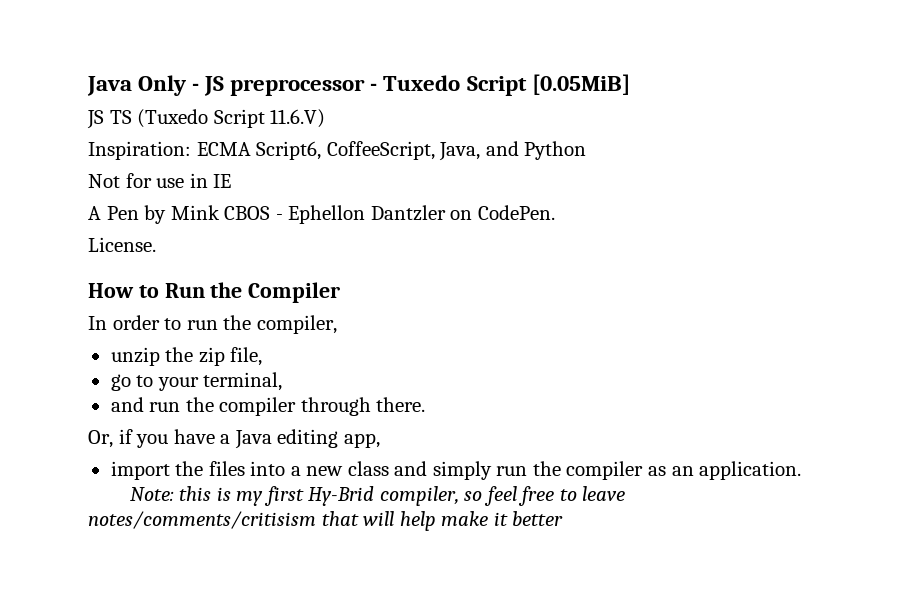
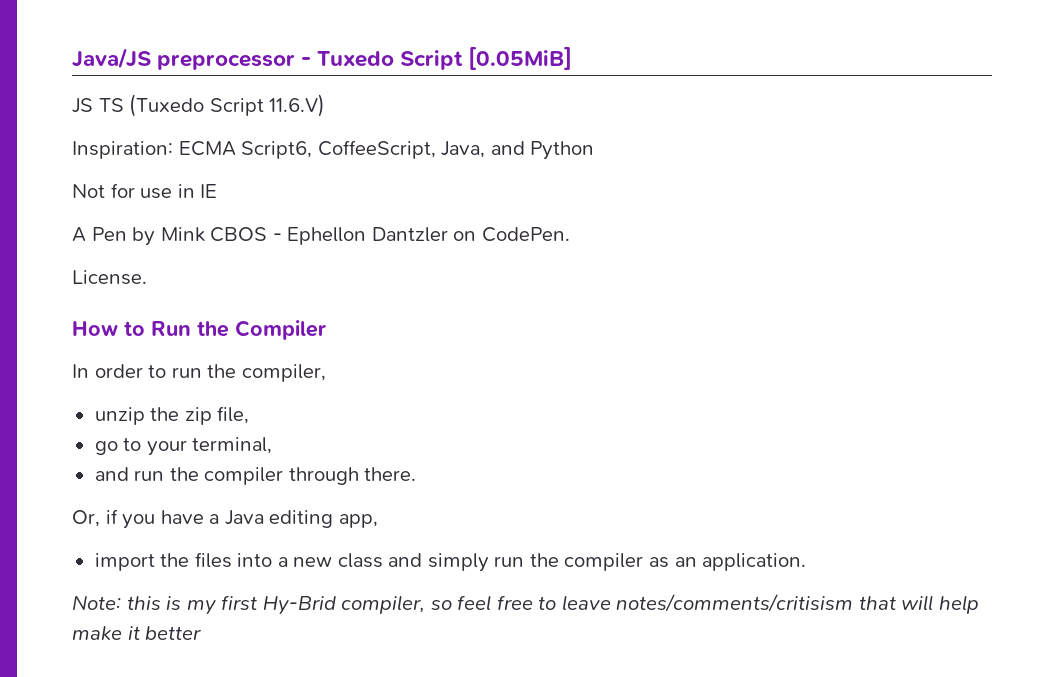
- Java Only - JS preprocessor - Tuxedo Script [0.05MiB]
+ Java/JS preprocessor - Tuxedo Script [0.05MiB]

